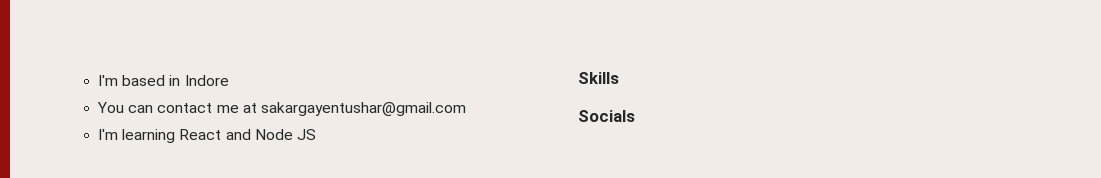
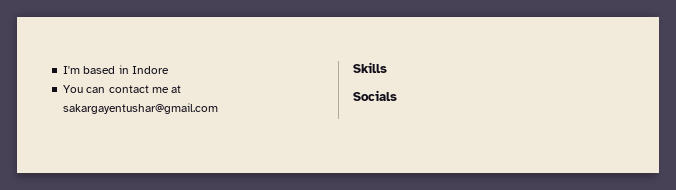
- I'm learning React and Node JS

